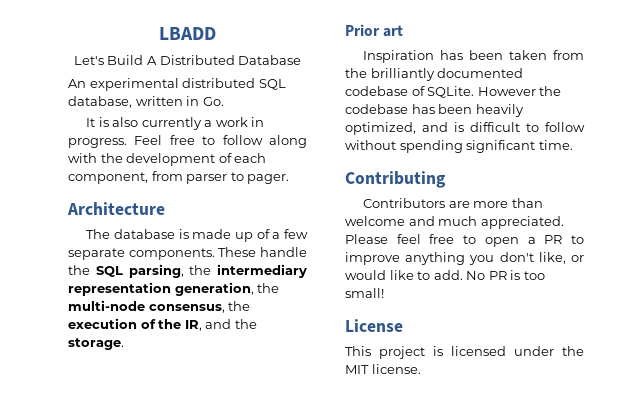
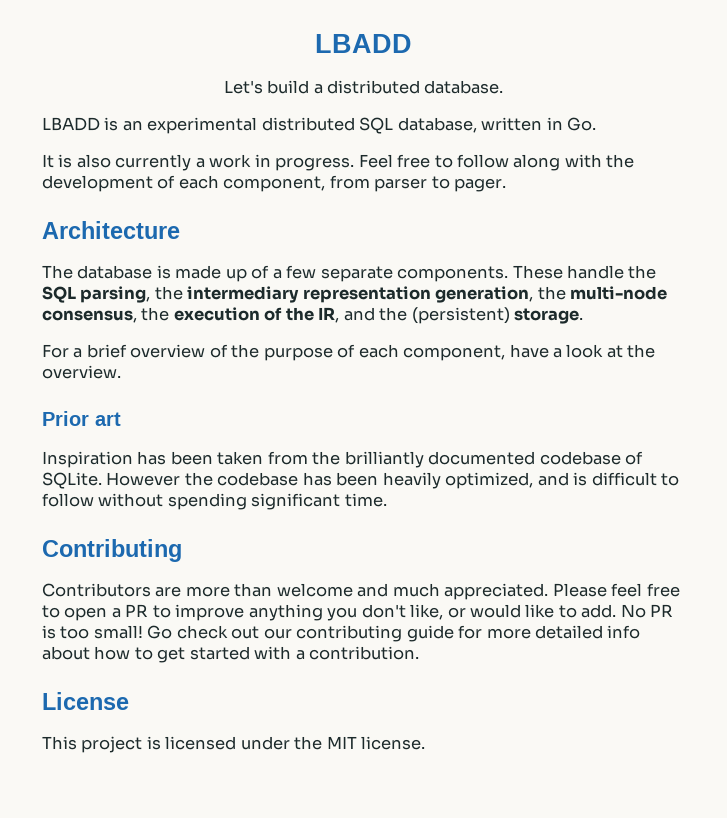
- Let's Build A Distributed Database
- An experimental distributed SQL database, written in Go.
+ Let's build a distributed database.
+ LBADD is an experimental distributed SQL database, written in Go.
- These handle the SQL parsing, the intermediary representation generation, the multi-node consensus, the execution of the IR, and the storage.
+ These handle the SQL parsing, the intermediary representation generation, the multi-node consensus, the execution of the IR, and the (persistent) storage.
+ For a brief overview of the purpose of each component, have a look at the overview.
+ Go check out our contributing guide for more detailed info about how to get started with a contribution.

